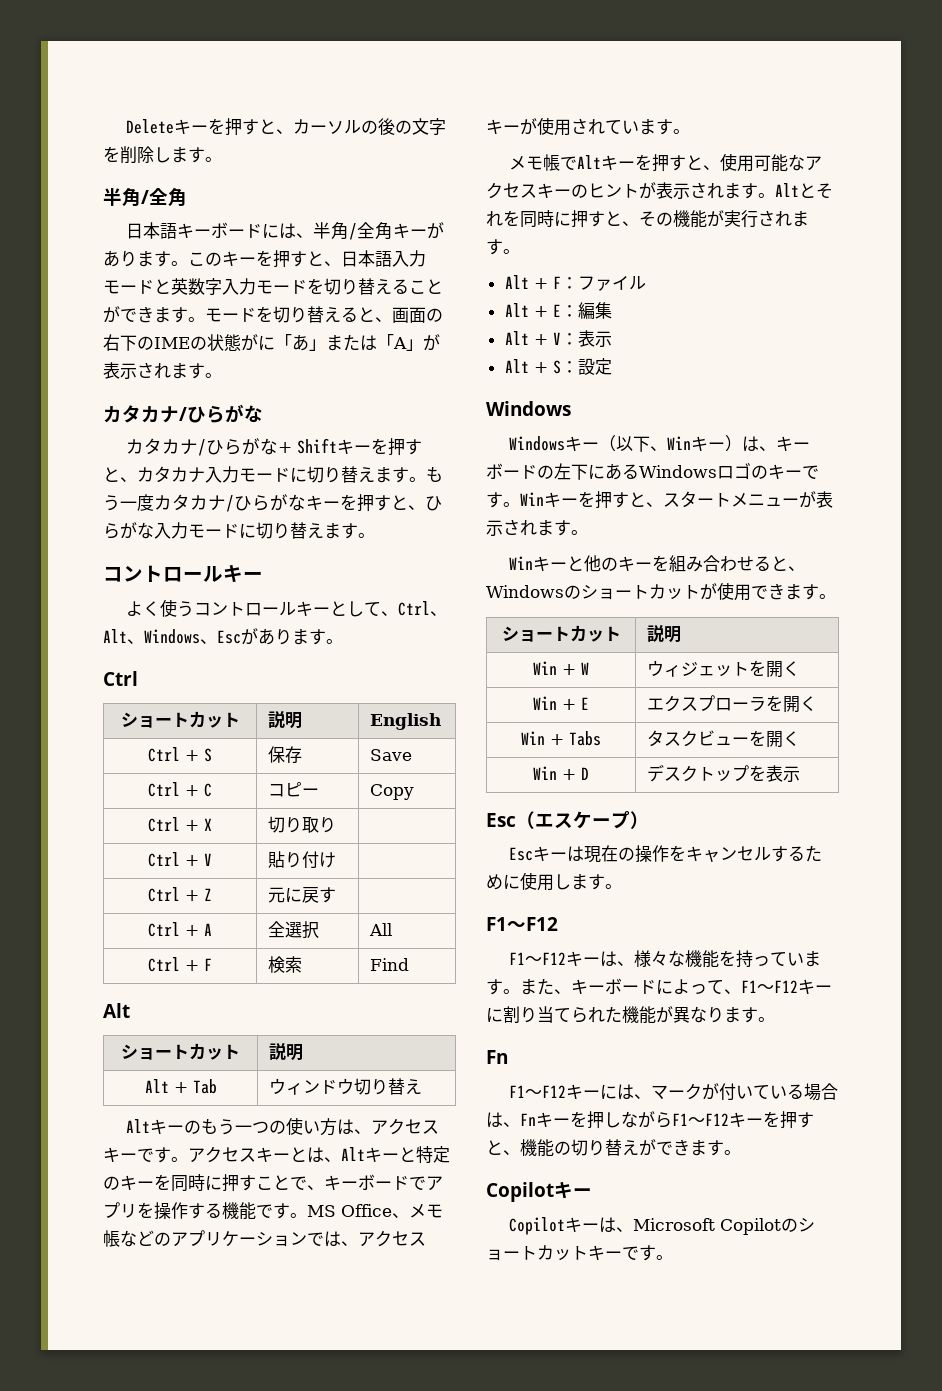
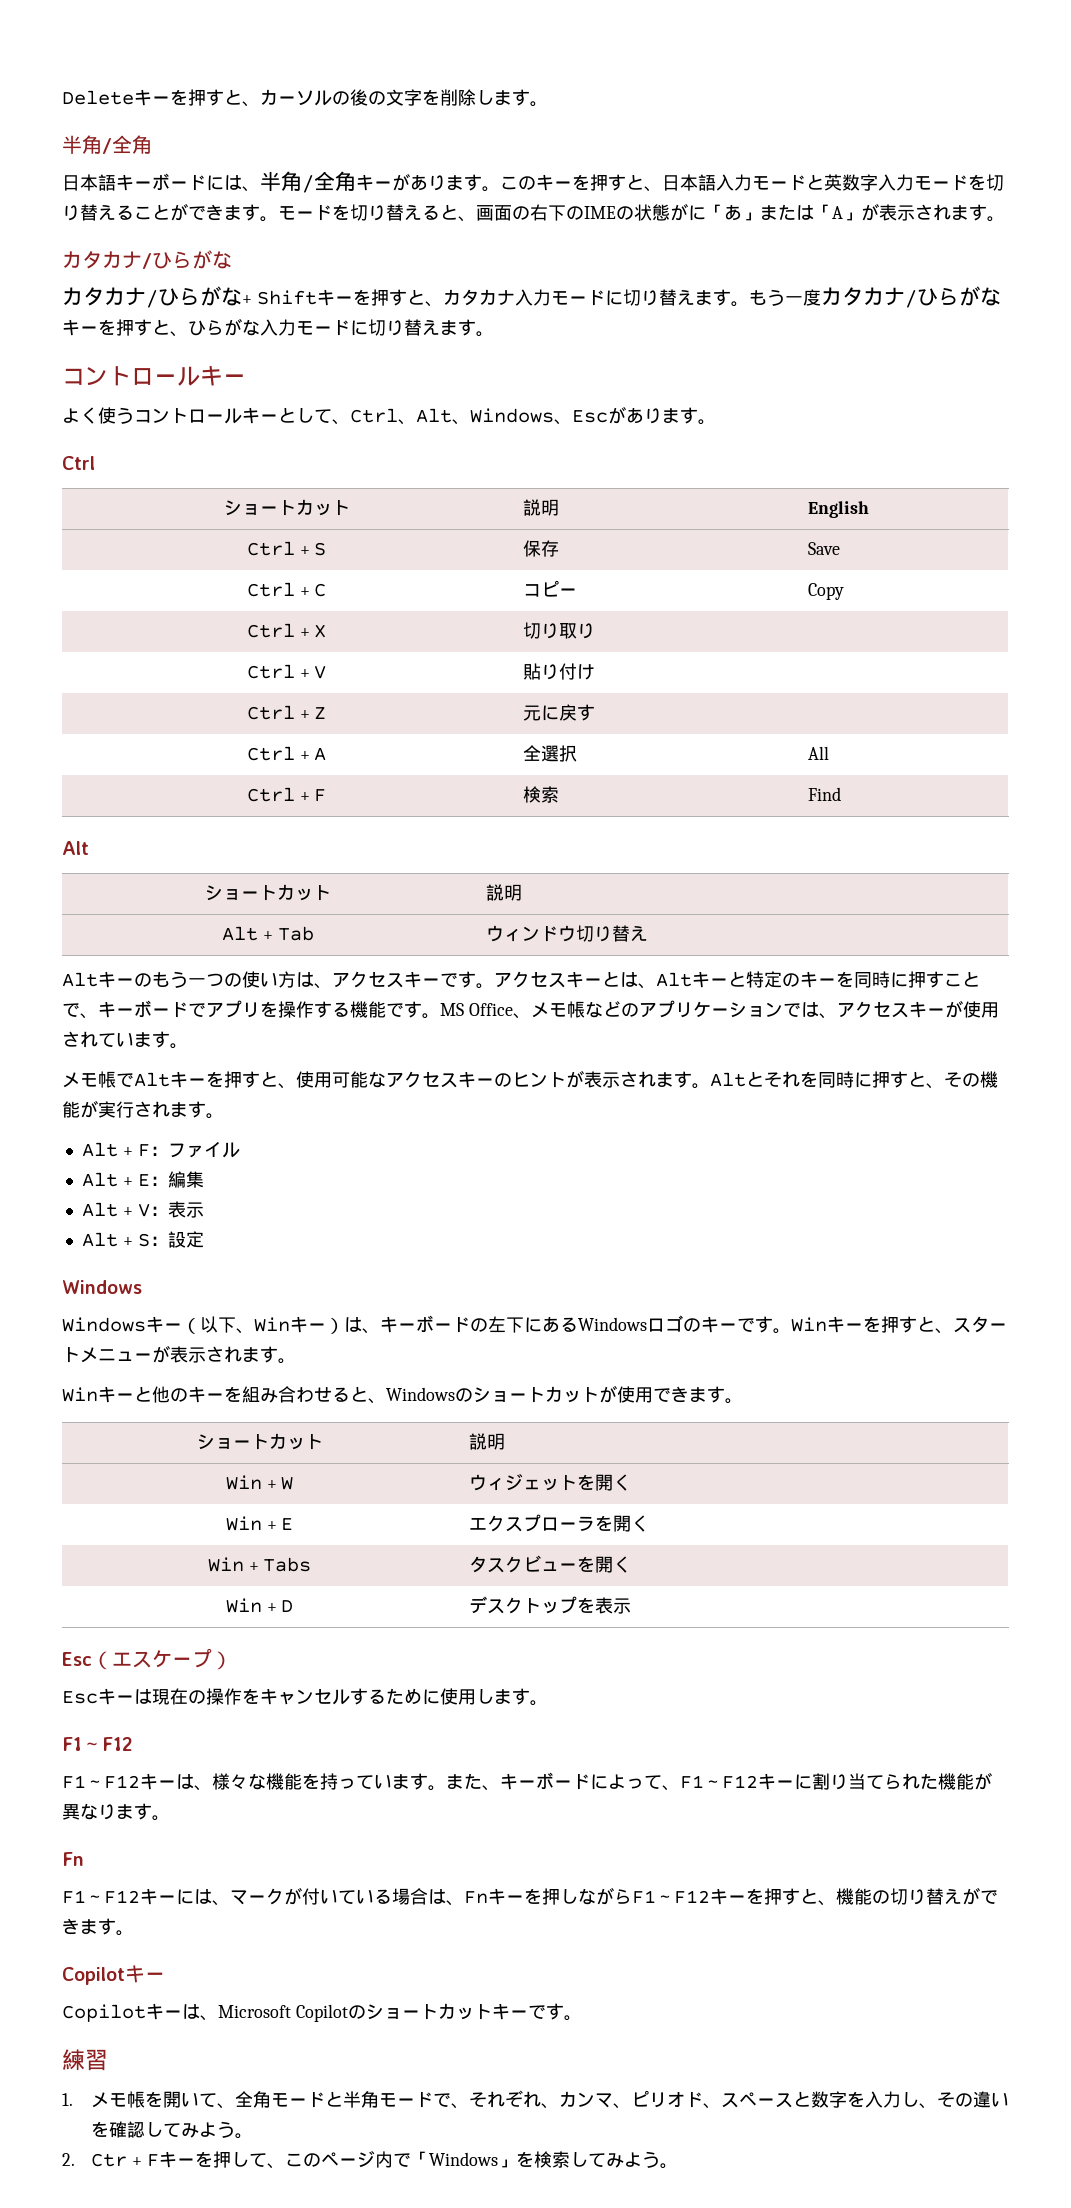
+ 練習
+ 1.メモ帳を開いて、全角モードと半角モードで、それぞれ、カンマ、ピリオド、スペースと数字を入力し、その違いを確認してみよう。
+ 2. Ctr + Fキーを押して、このページ内で「Windows」を検索してみよう。

